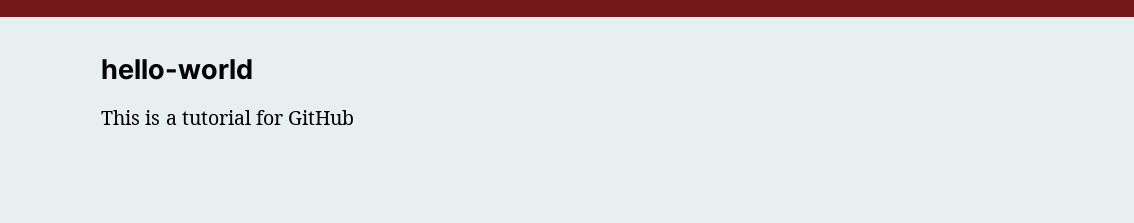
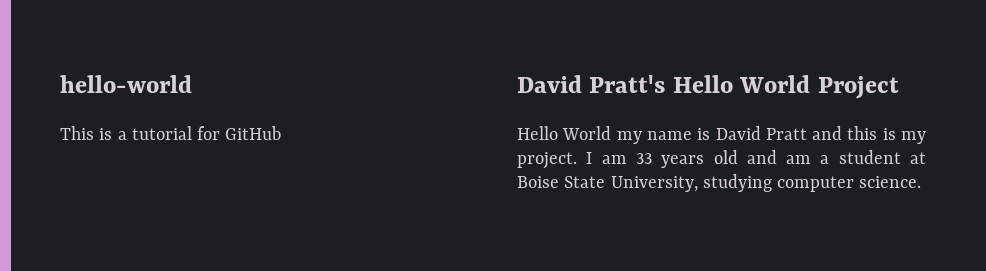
+ David Pratt's Hello World Project
+ Hello World my name is David Pratt and this is my project. I am 33 years old and am a student at Boise State University, studying computer science.

